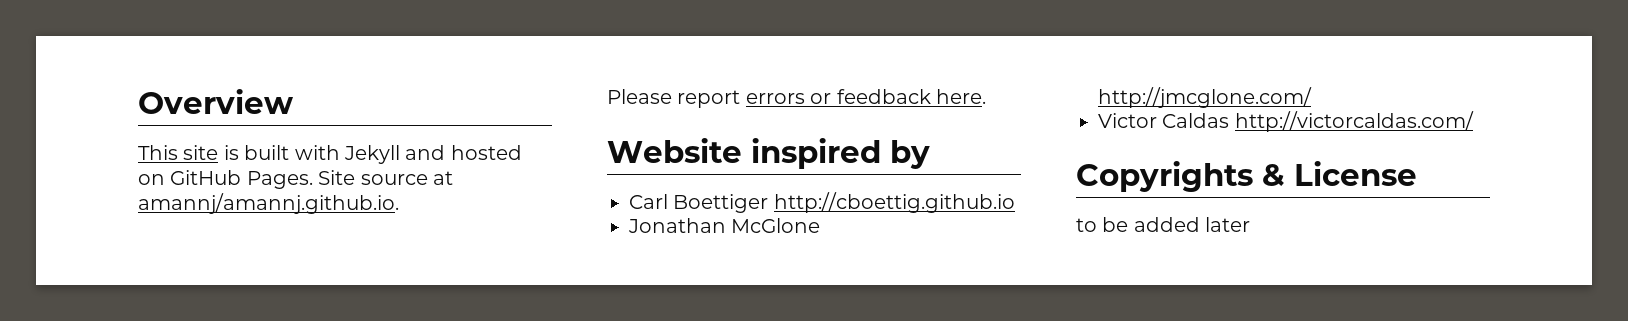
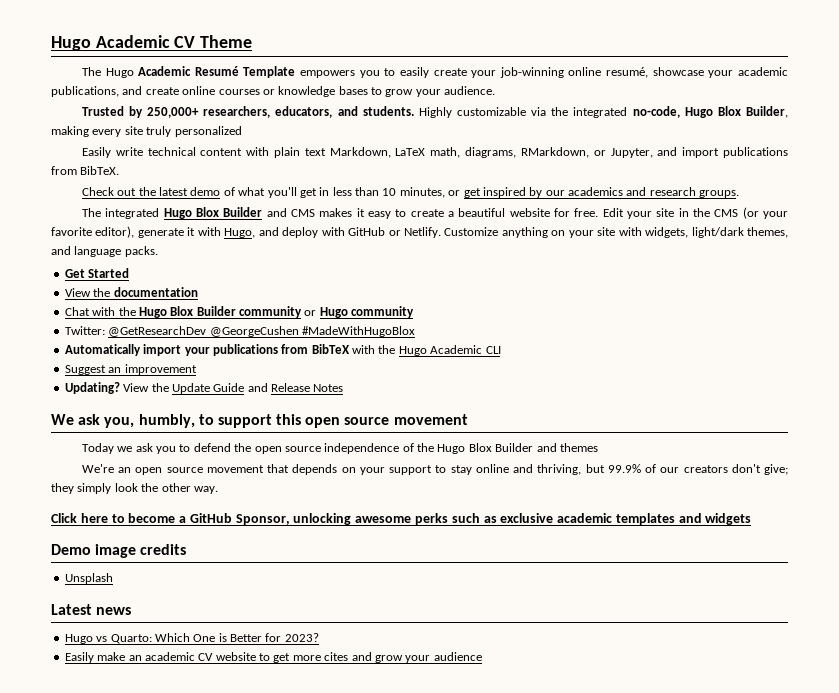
- Overview
- This site is built with Jekyll and hosted on GitHub Pages. Site source at amannj/amannj.github.io.
- Please report errors or feedback here.
- Website inspired by
- Carl Boettiger http://cboettig.github.io
- Jonathan McGlone http://jmcglone.com/
- Victor Caldas http://victorcaldas.com/
- Copyrights & License
- to be added later
+ Hugo Academic CV Theme
+ The Hugo Academic Resumé Template empowers you to easily create your job-winning online resumé, showcase your academic publications, and create online courses or knowledge bases to grow your audience.
+ Trusted by 250,000+ researchers, educators, and students. Highly customizable via the integrated no-code, Hugo Blox Builder, making every site truly personalized
+ Easily write technical content with plain text Markdown, LaTeX math, diagrams, RMarkdown, or Jupyter, and import publications from BibTeX.
+ Check out the latest demo of what you'll get in less than 10 minutes, or get inspired by our academics and research groups.
+ The integrated Hugo Blox Builder and CMS makes it easy to create a beautiful website for free. Edit your site in the CMS (or your favorite editor), generate it with Hugo, and deploy with GitHub or Netlify. Customize anything on your site with widgets, light/dark themes, and language packs.
+ Get Started
+ View the documentation
+ Chat with the Hugo Blox Builder community or Hugo community
+ Twitter: @GetResearchDev @GeorgeCushen #MadeWithHugoBlox
+ Automatically import your publications from BibTeX with the Hugo Academic CLI
+ Suggest an improvement
+ Updating? View the Update Guide and Release Notes
+ We ask you, humbly, to support this open source movement
+ Today we ask you to defend the open source independence of the Hugo Blox Builder and themes
+ We're an open source movement that depends on your support to stay online and thriving, but 99.9% of our creators don't give; they simply look the other way.
+ Click here to become a GitHub Sponsor, unlocking awesome perks such as exclusive academic templates and widgets
+ Demo image credits
+ Unsplash
+ Latest news
+ Hugo vs Quarto: Which One is Better for 2023?
+ Easily make an academic CV website to get more cites and grow your audience

